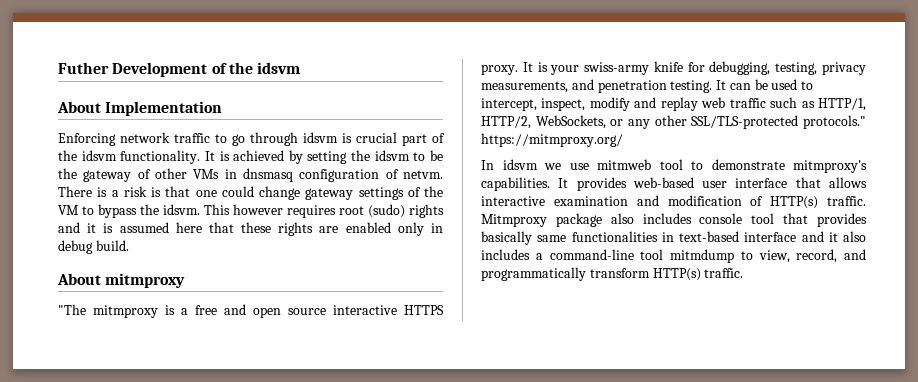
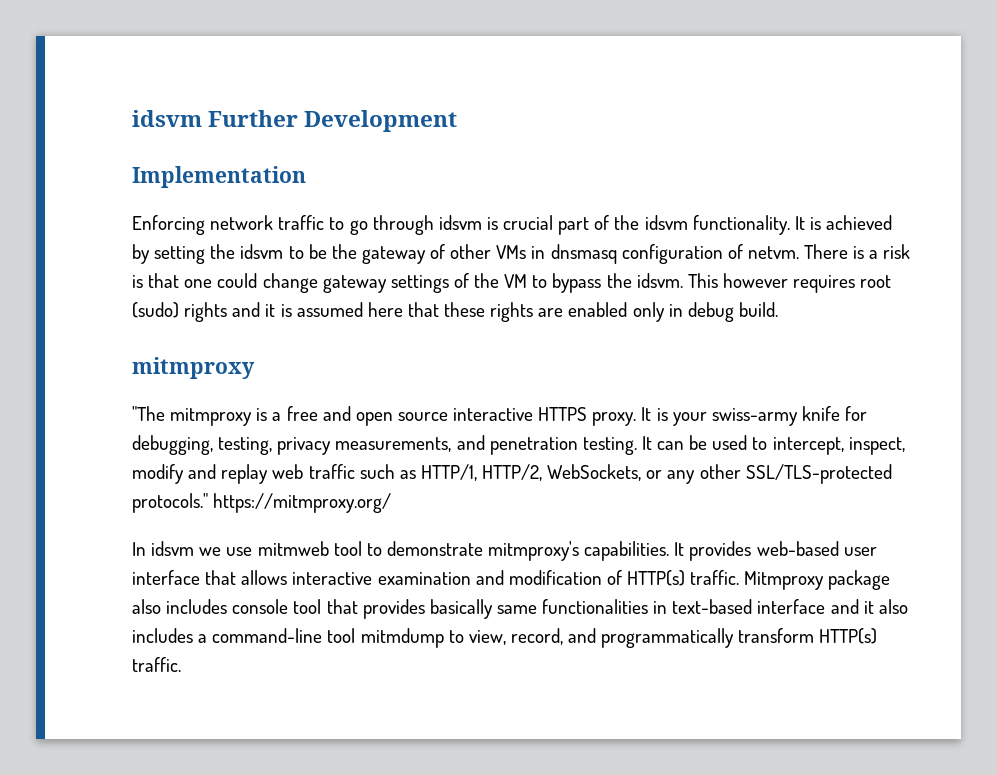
- Futher Development of the idsvm
- About Implementation
+ idsvm Further Development
+ Implementation
  This however requires root (sudo) rights and it is assumed here that these rights are enabled only in debug build.
- About mitmproxy
+ mitmproxy

